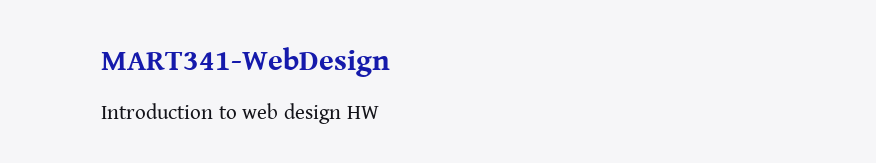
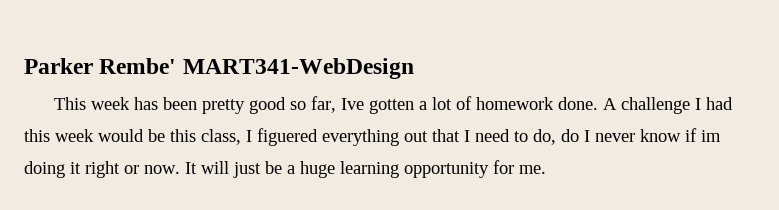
- MART341-WebDesign
+ Parker Rembe' MART341-WebDesign
- Introduction to web design HW
+ This week has been pretty good so far, Ive gotten a lot of homework done. A challenge I had this week would be this class, I figuered everything out that I need to do, do I never know if im doing it right or now. It will just be a huge learning opportunity for me.

